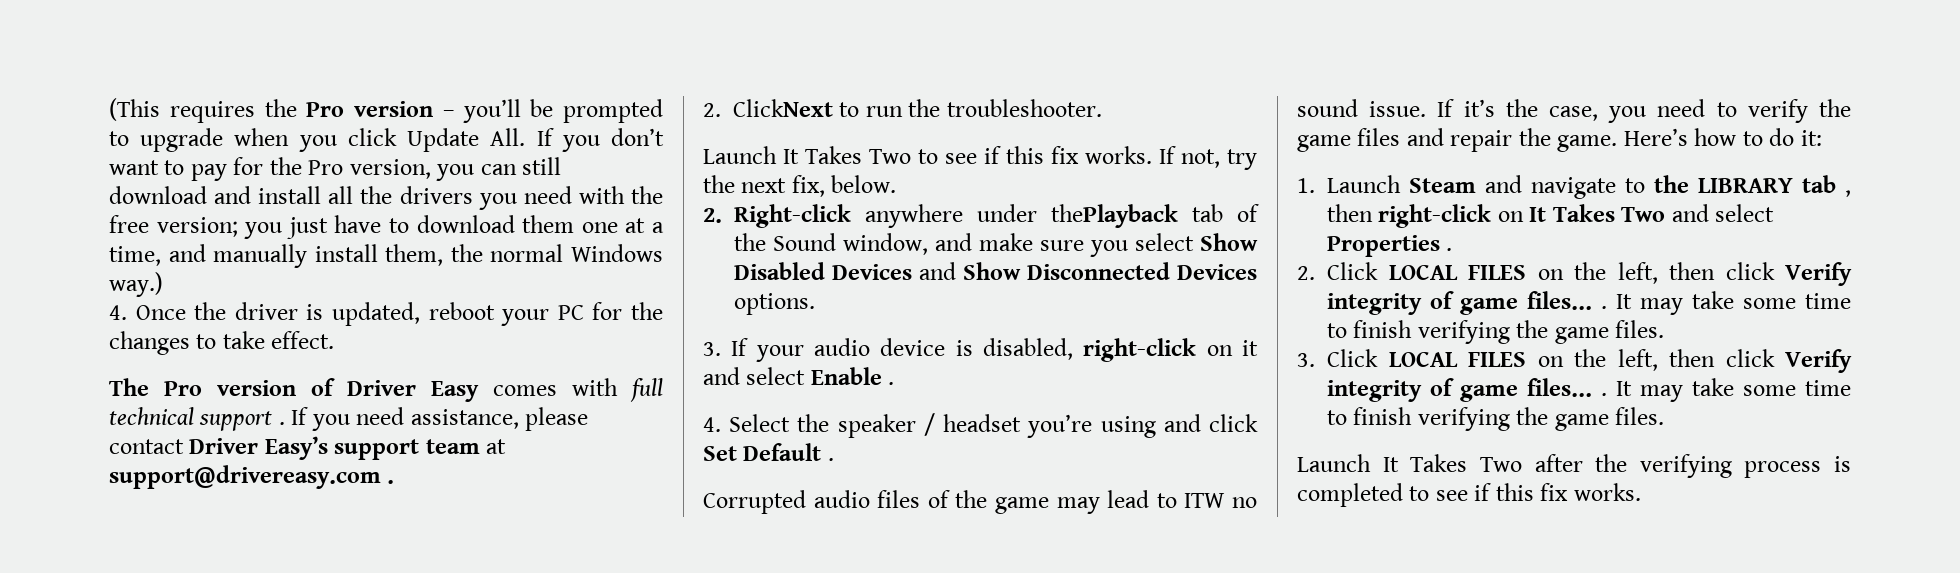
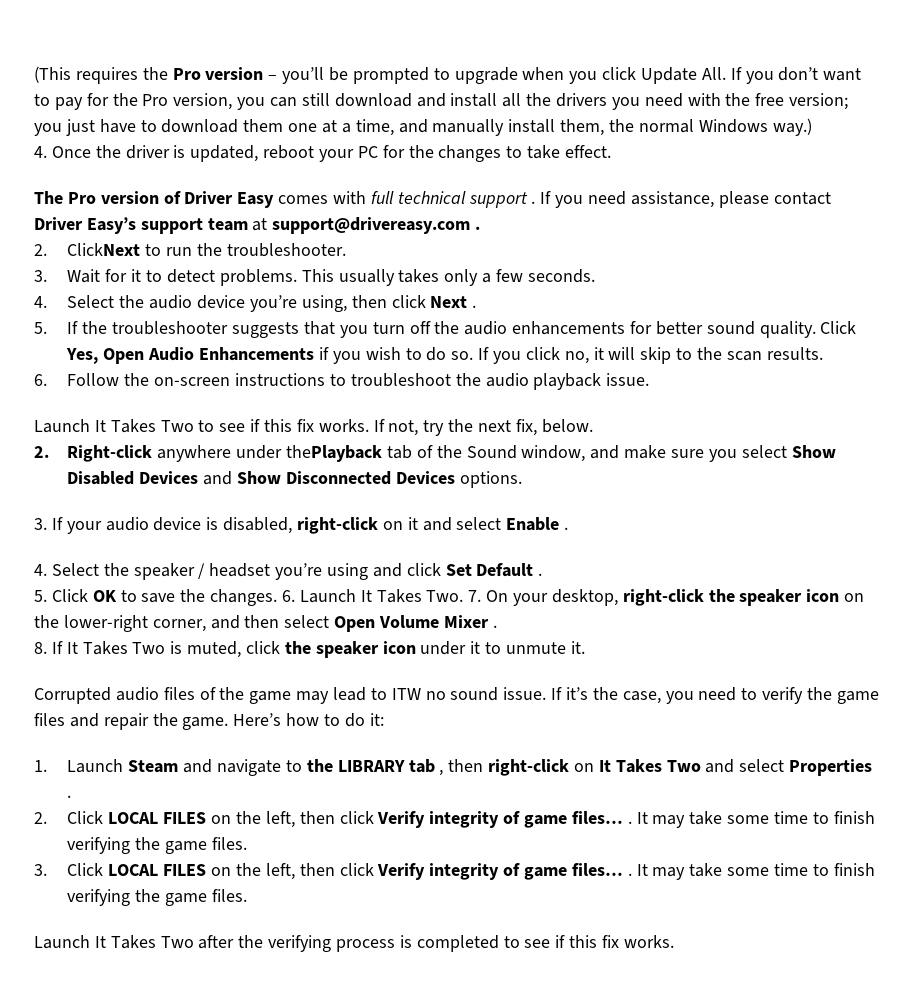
+ 3. Wait for it to detect problems. This usually takes only a few seconds.
+ 4. Select the audio device you’re using, then click Next .
+ 5. If the troubleshooter suggests that you turn off the audio enhancements for better sound quality. Click Yes, Open Audio Enhancements if you wish to do so. If you click no, it will skip to the scan results.
+ 6. Follow the on-screen instructions to troubleshoot the audio playback issue.
+ 5. Click OK to save the changes. 6. Launch It Takes Two. 7. On your desktop, right-click the speaker icon on the lower-right corner, and then select Open Volume Mixer .
+ 8. If It Takes Two is muted, click the speaker icon under it to unmute it.

